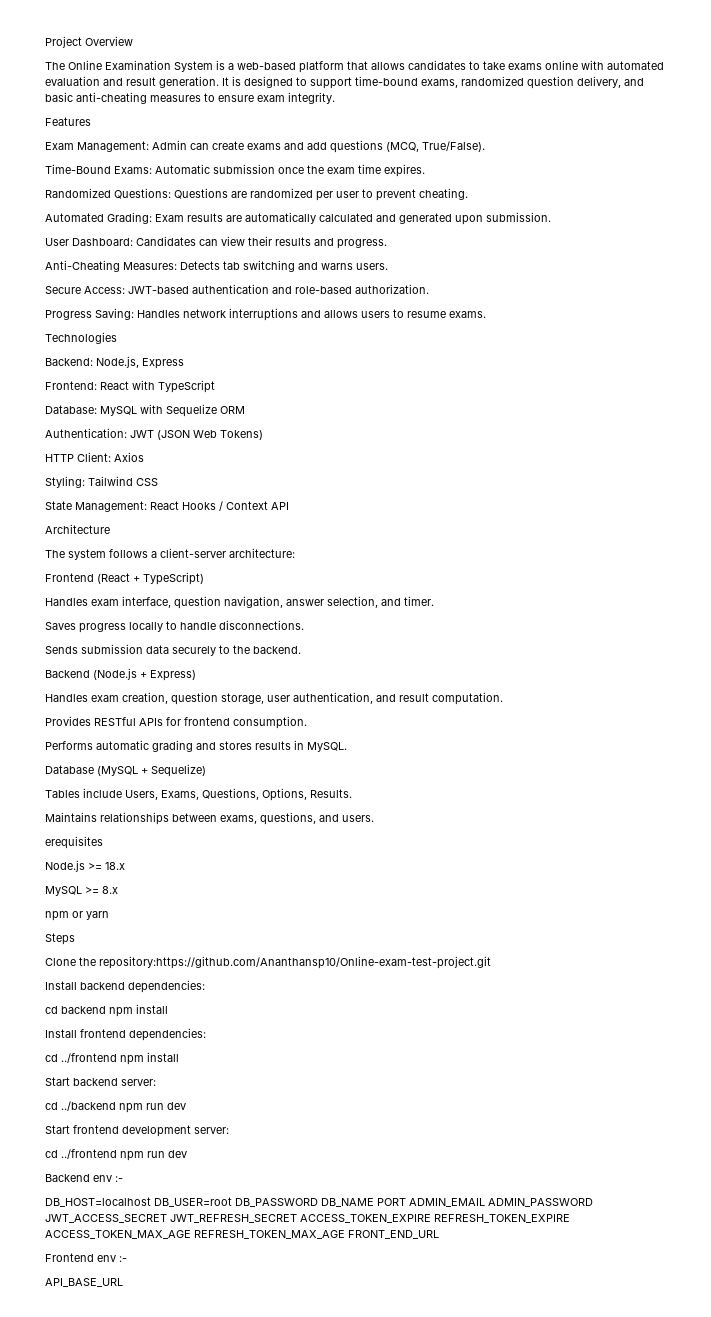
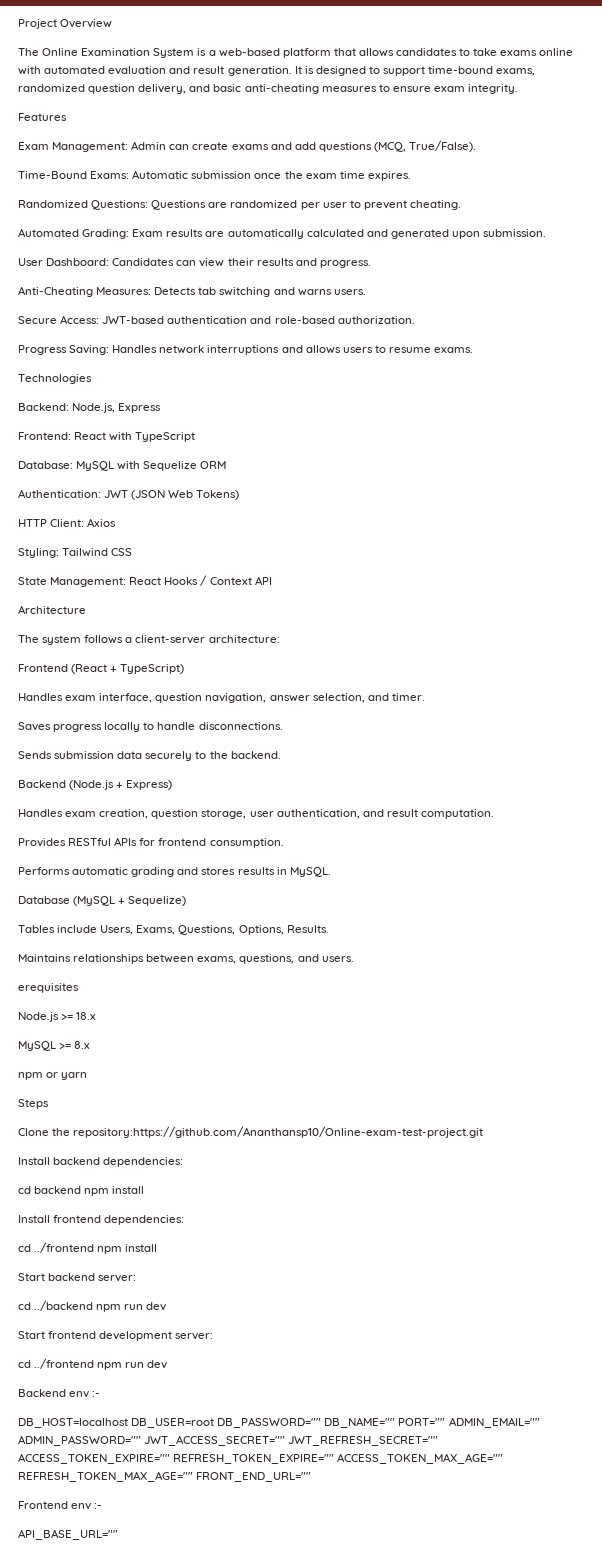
- DB_HOST=localhost DB_USER=root DB_PASSWORD DB_NAME PORT ADMIN_EMAIL ADMIN_PASSWORD JWT_ACCESS_SECRET JWT_REFRESH_SECRET ACCESS_TOKEN_EXPIRE REFRESH_TOKEN_EXPIRE ACCESS_TOKEN_MAX_AGE REFRESH_TOKEN_MAX_AGE FRONT_END_URL
+ DB_HOST=localhost DB_USER=root DB_PASSWORD="" DB_NAME="" PORT="" ADMIN_EMAIL="" ADMIN_PASSWORD="" JWT_ACCESS_SECRET="" JWT_REFRESH_SECRET="" ACCESS_TOKEN_EXPIRE="" REFRESH_TOKEN_EXPIRE="" ACCESS_TOKEN_MAX_AGE="" REFRESH_TOKEN_MAX_AGE="" FRONT_END_URL=""
- API_BASE_URL
+ API_BASE_URL=""

